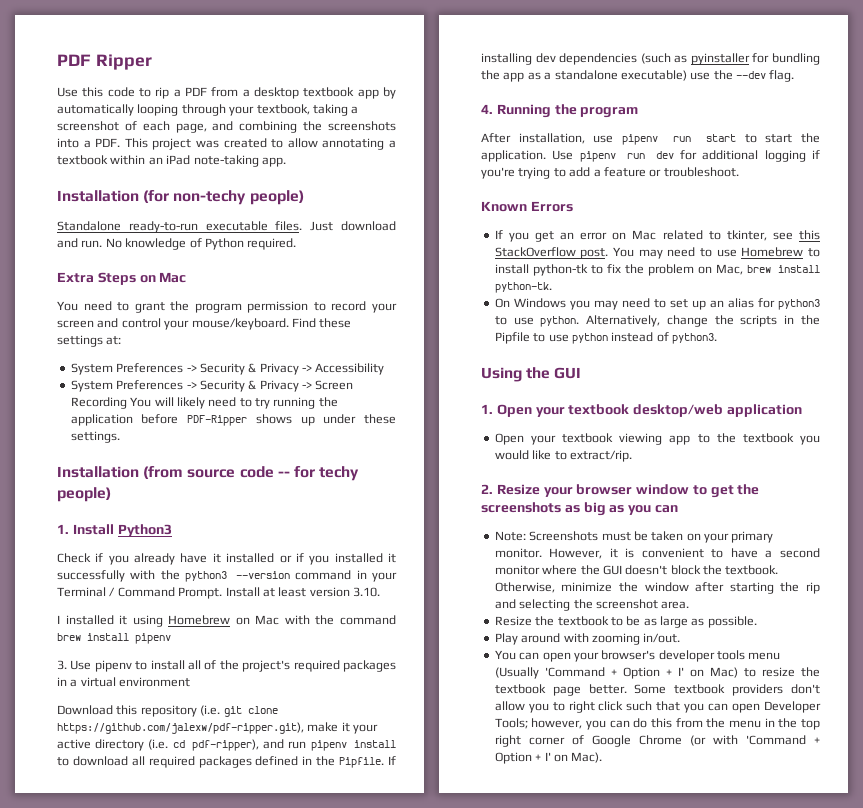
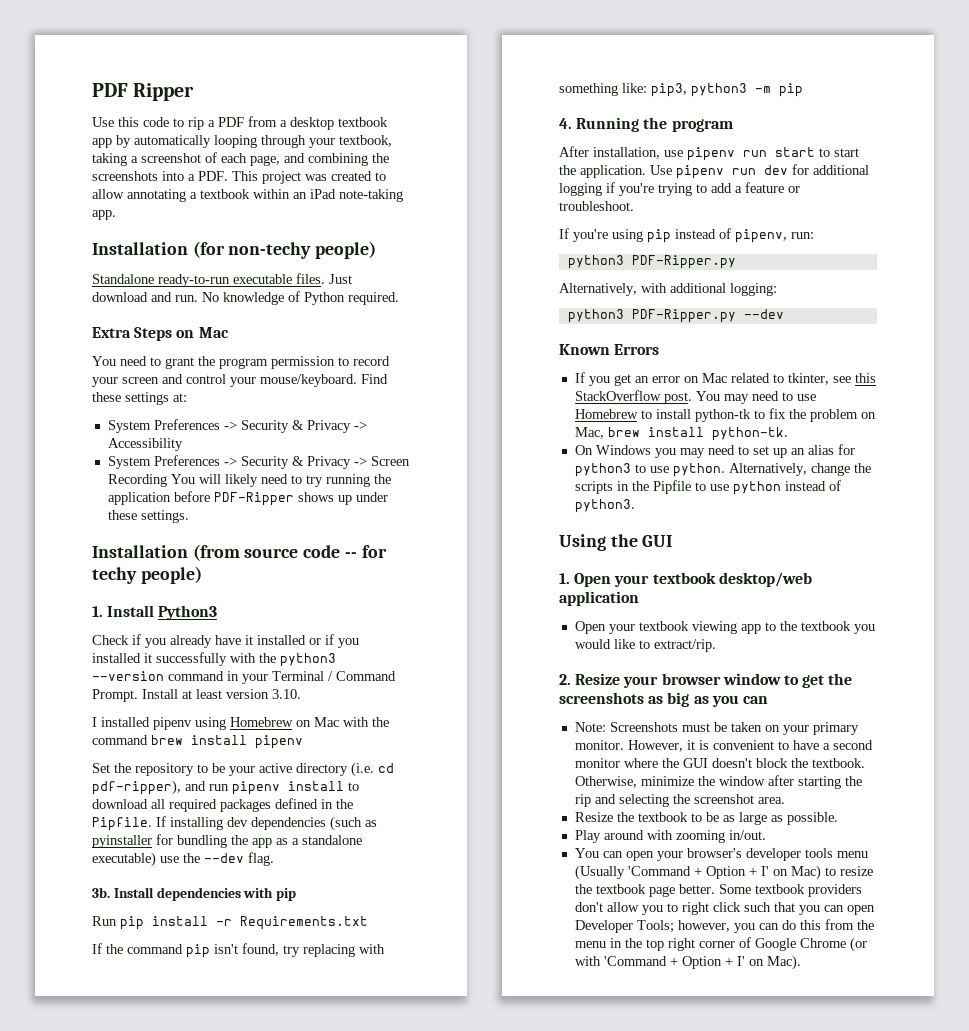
- I installed it using Homebrew on Mac with the command brew install pipenv
+ I installed pipenv using Homebrew on Mac with the command brew install pipenv
- 3. Use pipenv to install all of the project's required packages in a virtual environment
- Download this repository (i.e. git clone https://github.com/jalexw/pdf-ripper.git), make it your active directory (i.e. cd pdf-ripper), and run pipenv install to download all required packages defined in the Pipfile.
+ Set the repository to be your active directory (i.e. cd pdf-ripper), and run pipenv install to download all required packages defined in the Pipfile.
+ 3b. Install dependencies with pip
+ Run pip install -r Requirements.txt
+ If the command pip isn't found, try replacing with something like: pip3, python3 -m pip
+ If you're using pip instead of pipenv, run:
+ python3 PDF-Ripper.py
+ Alternatively, with additional logging:
+ python3 PDF-Ripper.py --dev

